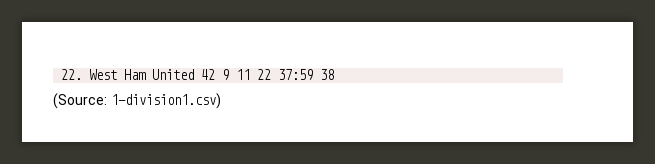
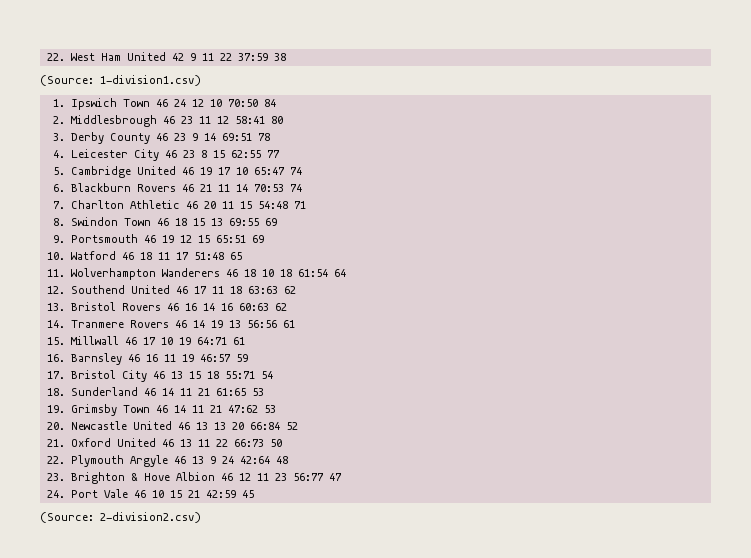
+ 1. Ipswich Town 46 24 12 10 70:50 84
+ 2. Middlesbrough 46 23 11 12 58:41 80
+ 3. Derby County 46 23 9 14 69:51 78
+ 4. Leicester City 46 23 8 15 62:55 77
+ 5. Cambridge United 46 19 17 10 65:47 74
+ 6. Blackburn Rovers 46 21 11 14 70:53 74
+ 7. Charlton Athletic 46 20 11 15 54:48 71
+ 8. Swindon Town 46 18 15 13 69:55 69
+ 9. Portsmouth 46 19 12 15 65:51 69
+ 10. Watford 46 18 11 17 51:48 65
+ 11. Wolverhampton Wanderers 46 18 10 18 61:54 64
+ 12. Southend United 46 17 11 18 63:63 62
+ 13. Bristol Rovers 46 16 14 16 60:63 62
+ 14. Tranmere Rovers 46 14 19 13 56:56 61
+ 15. Millwall 46 17 10 19 64:71 61
+ 16. Barnsley 46 16 11 19 46:57 59
+ 17. Bristol City 46 13 15 18 55:71 54
+ 18. Sunderland 46 14 11 21 61:65 53
+ 19. Grimsby Town 46 14 11 21 47:62 53
+ 20. Newcastle United 46 13 13 20 66:84 52
+ 21. Oxford United 46 13 11 22 66:73 50
+ 22. Plymouth Argyle 46 13 9 24 42:64 48
+ 23. Brighton & Hove Albion 46 12 11 23 56:77 47
+ 24. Port Vale 46 10 15 21 42:59 45
+ (Source: 2-division2.csv)

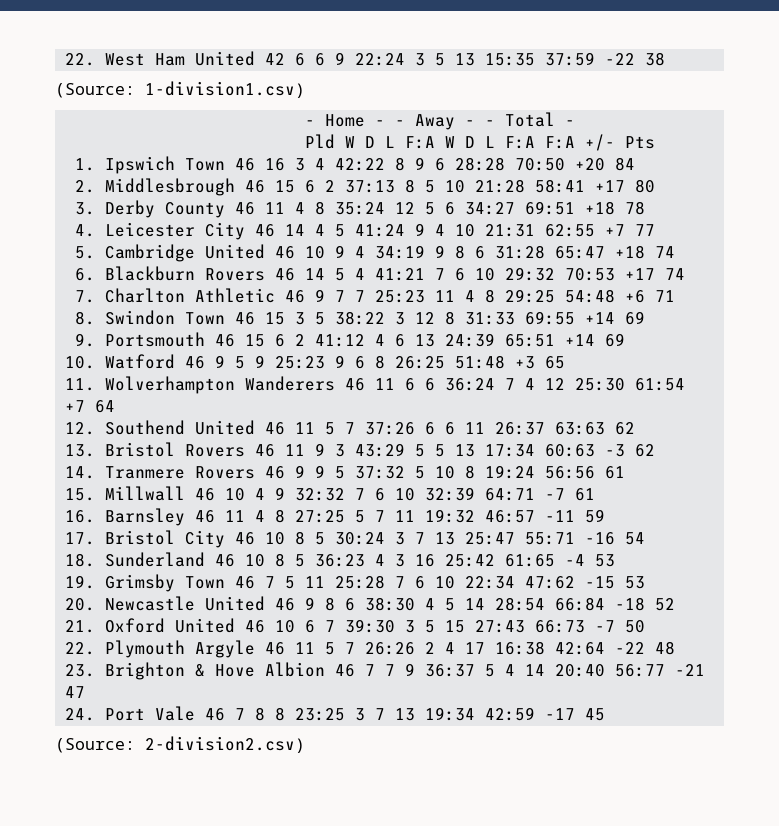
- 22. West Ham United 42 9 11 22 37:59 38
+ 22. West Ham United 42 6 6 9 22:24 3 5 13 15:35 37:59 -22 38
  (Source: 1-division1.csv)
- 1. Ipswich Town 46 24 12 10 70:50 84
- 2. Middlesbrough 46 23 11 12 58:41 80
+ - Home - - Away - - Total -
+ Pld W D L F:A W D L F:A F:A +/- Pts
+ 1. Ipswich Town 46 16 3 4 42:22 8 9 6 28:28 70:50 +20 84
+ 2. Middlesbrough 46 15 6 2 37:13 8 5 10 21:28 58:41 +17 80
- 3. Derby County 46 23 9 14 69:51 78
+ 3. Derby County 46 11 4 8 35:24 12 5 6 34:27 69:51 +18 78
- 4. Leicester City 46 23 8 15 62:55 77
+ 4. Leicester City 46 14 4 5 41:24 9 4 10 21:31 62:55 +7 77
- 5. Cambridge United 46 19 17 10 65:47 74
+ 5. Cambridge United 46 10 9 4 34:19 9 8 6 31:28 65:47 +18 74
- 6. Blackburn Rovers 46 21 11 14 70:53 74
+ 6. Blackburn Rovers 46 14 5 4 41:21 7 6 10 29:32 70:53 +17 74
- 7. Charlton Athletic 46 20 11 15 54:48 71
+ 7. Charlton Athletic 46 9 7 7 25:23 11 4 8 29:25 54:48 +6 71
- 8. Swindon Town 46 18 15 13 69:55 69
- 9. Portsmouth 46 19 12 15 65:51 69
- 10. Watford 46 18 11 17 51:48 65
+ 8. Swindon Town 46 15 3 5 38:22 3 12 8 31:33 69:55 +14 69
+ 9. Portsmouth 46 15 6 2 41:12 4 6 13 24:39 65:51 +14 69
+ 10. Watford 46 9 5 9 25:23 9 6 8 26:25 51:48 +3 65
- 11. Wolverhampton Wanderers 46 18 10 18 61:54 64
+ 11. Wolverhampton Wanderers 46 11 6 6 36:24 7 4 12 25:30 61:54 +7 64
- 12. Southend United 46 17 11 18 63:63 62
+ 12. Southend United 46 11 5 7 37:26 6 6 11 26:37 63:63 62
- 13. Bristol Rovers 46 16 14 16 60:63 62
+ 13. Bristol Rovers 46 11 9 3 43:29 5 5 13 17:34 60:63 -3 62
- 14. Tranmere Rovers 46 14 19 13 56:56 61
+ 14. Tranmere Rovers 46 9 9 5 37:32 5 10 8 19:24 56:56 61
- 15. Millwall 46 17 10 19 64:71 61
- 16. Barnsley 46 16 11 19 46:57 59
+ 15. Millwall 46 10 4 9 32:32 7 6 10 32:39 64:71 -7 61
+ 16. Barnsley 46 11 4 8 27:25 5 7 11 19:32 46:57 -11 59
- 17. Bristol City 46 13 15 18 55:71 54
- 18. Sunderland 46 14 11 21 61:65 53
+ 17. Bristol City 46 10 8 5 30:24 3 7 13 25:47 55:71 -16 54
+ 18. Sunderland 46 10 8 5 36:23 4 3 16 25:42 61:65 -4 53
- 19. Grimsby Town 46 14 11 21 47:62 53
+ 19. Grimsby Town 46 7 5 11 25:28 7 6 10 22:34 47:62 -15 53
- 20. Newcastle United 46 13 13 20 66:84 52
+ 20. Newcastle United 46 9 8 6 38:30 4 5 14 28:54 66:84 -18 52
- 21. Oxford United 46 13 11 22 66:73 50
+ 21. Oxford United 46 10 6 7 39:30 3 5 15 27:43 66:73 -7 50
- 22. Plymouth Argyle 46 13 9 24 42:64 48
+ 22. Plymouth Argyle 46 11 5 7 26:26 2 4 17 16:38 42:64 -22 48
- 23. Brighton & Hove Albion 46 12 11 23 56:77 47
+ 23. Brighton & Hove Albion 46 7 7 9 36:37 5 4 14 20:40 56:77 -21 47
- 24. Port Vale 46 10 15 21 42:59 45
+ 24. Port Vale 46 7 8 8 23:25 3 7 13 19:34 42:59 -17 45

